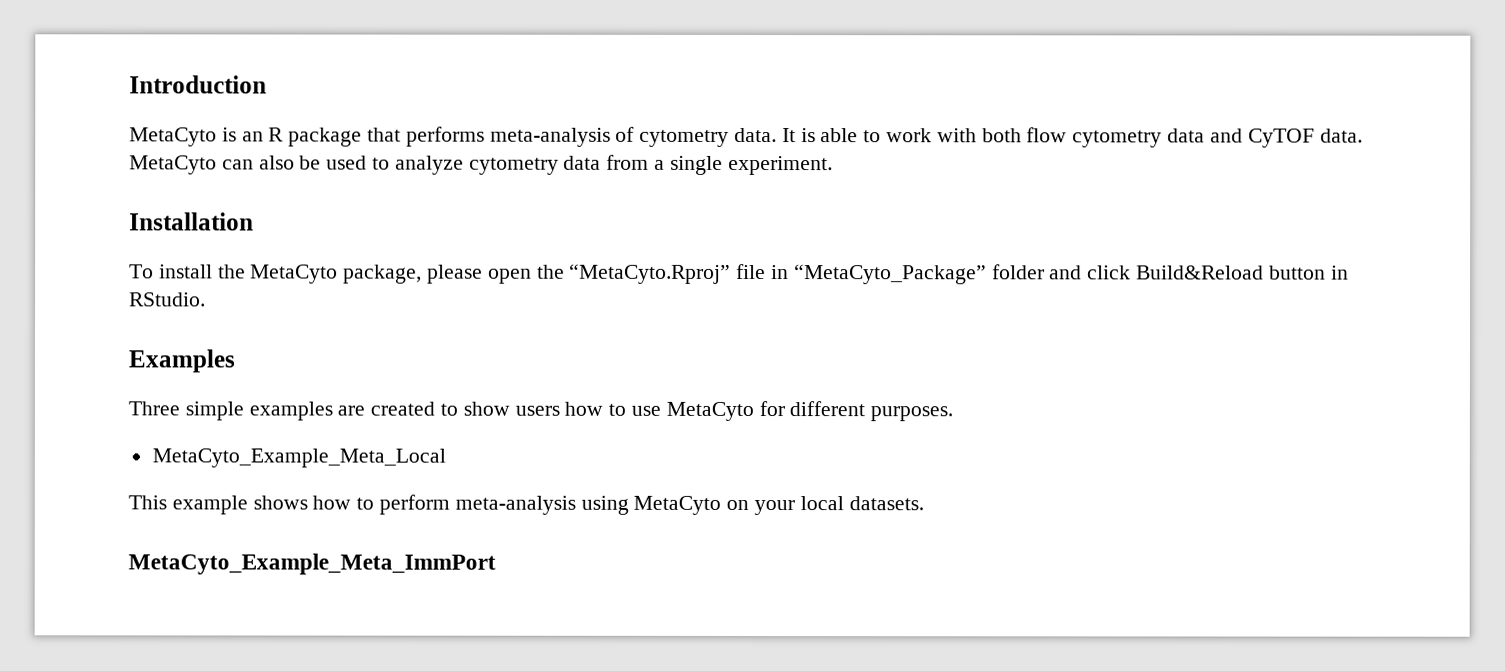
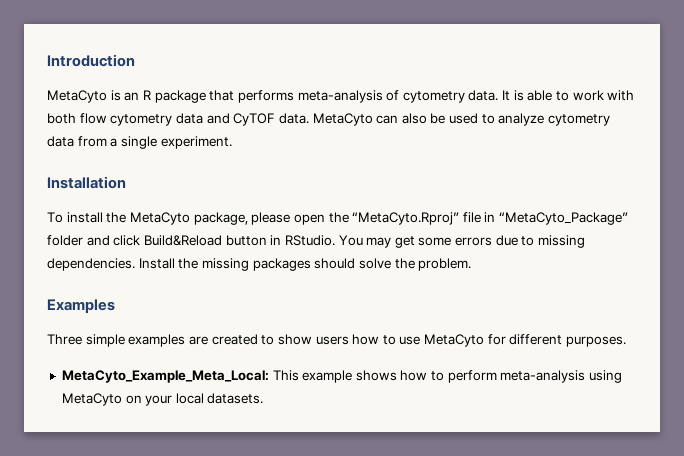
+ You may get some errors due to missing dependencies. Install the missing packages should solve the problem.
- MetaCyto_Example_Meta_Local
- This example shows how to perform meta-analysis using MetaCyto on your local datasets.
+ MetaCyto_Example_Meta_Local: This example shows how to perform meta-analysis using MetaCyto on your local datasets.
- MetaCyto_Example_Meta_ImmPort

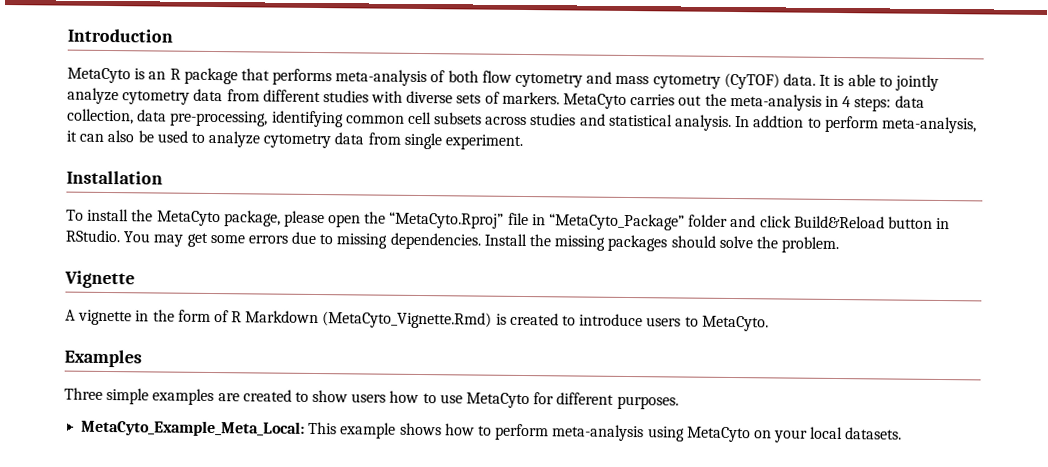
- MetaCyto is an R package that performs meta-analysis of cytometry data.
+ MetaCyto is an R package that performs meta-analysis of both flow cytometry and mass cytometry (CyTOF) data.
- It is able to work with both flow cytometry data and CyTOF data. MetaCyto can also be used to analyze cytometry data from a single experiment.
+ It is able to jointly analyze cytometry data from different studies with diverse sets of markers. MetaCyto carries out the meta-analysis in 4 steps: data collection, data pre-processing, identifying common cell subsets across studies and statistical analysis. In addtion to perform meta-analysis, it can also be used to analyze cytometry data from single experiment.
+ Vignette
+ A vignette in the form of R Markdown (MetaCyto_Vignette.Rmd) is created to introduce users to MetaCyto.

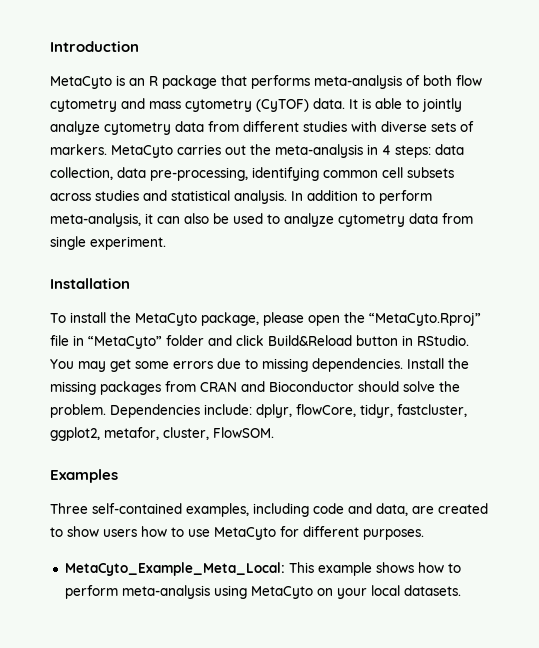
- In addtion to perform meta-analysis, it can also be used to analyze cytometry data from single experiment.
+ In addition to perform meta-analysis, it can also be used to analyze cytometry data from single experiment.
- To install the MetaCyto package, please open the “MetaCyto.Rproj” file in “MetaCyto_Package” folder and click Build&Reload button in RStudio.
+ To install the MetaCyto package, please open the “MetaCyto.Rproj” file in “MetaCyto” folder and click Build&Reload button in RStudio.
- Install the missing packages should solve the problem.
- Vignette
- A vignette in the form of R Markdown (MetaCyto_Vignette.Rmd) is created to introduce users to MetaCyto.
+ Install the missing packages from CRAN and Bioconductor should solve the problem. Dependencies include: dplyr, flowCore, tidyr, fastcluster, ggplot2, metafor, cluster, FlowSOM.
  Examples
- Three simple examples are created to show users how to use MetaCyto for different purposes.
+ Three self-contained examples, including code and data, are created to show users how to use MetaCyto for different purposes.

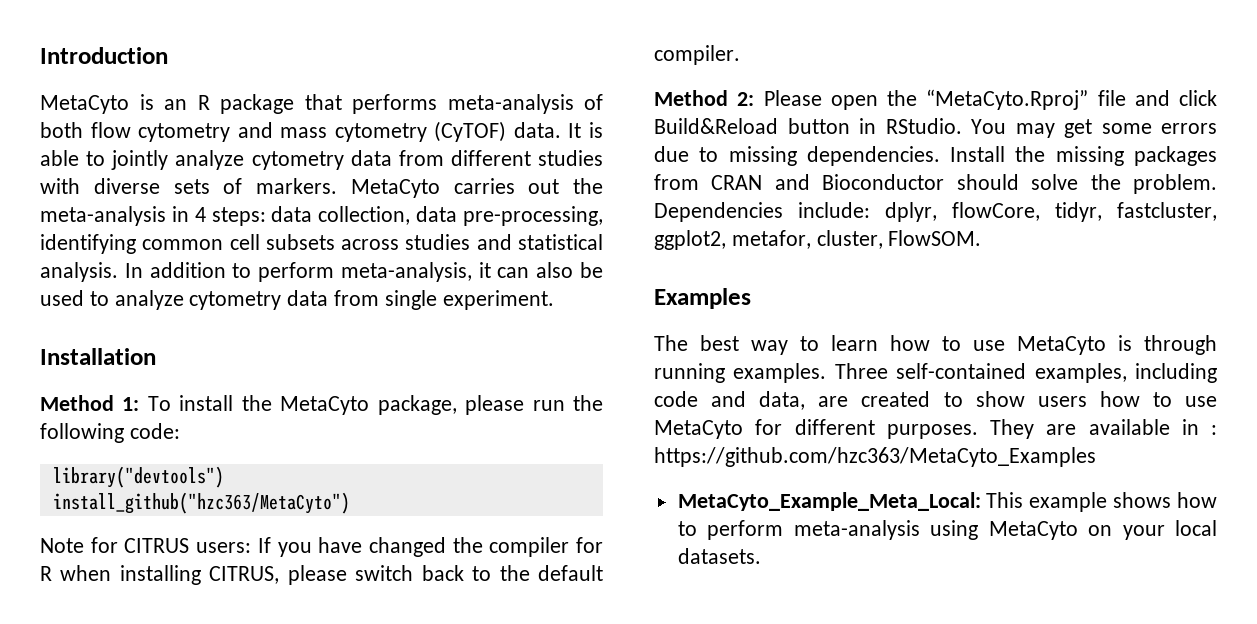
- To install the MetaCyto package, please open the “MetaCyto.Rproj” file in “MetaCyto” folder and click Build&Reload button in RStudio.
+ Method 1: To install the MetaCyto package, please run the following code:
+ library("devtools")
+ install_github("hzc363/MetaCyto")
+ Note for CITRUS users: If you have changed the compiler for R when installing CITRUS, please switch back to the default compiler.
+ Method 2: Please open the “MetaCyto.Rproj” file and click Build&Reload button in RStudio.
+ The best way to learn how to use MetaCyto is through running examples.
+ They are available in : https://github.com/hzc363/MetaCyto_Examples

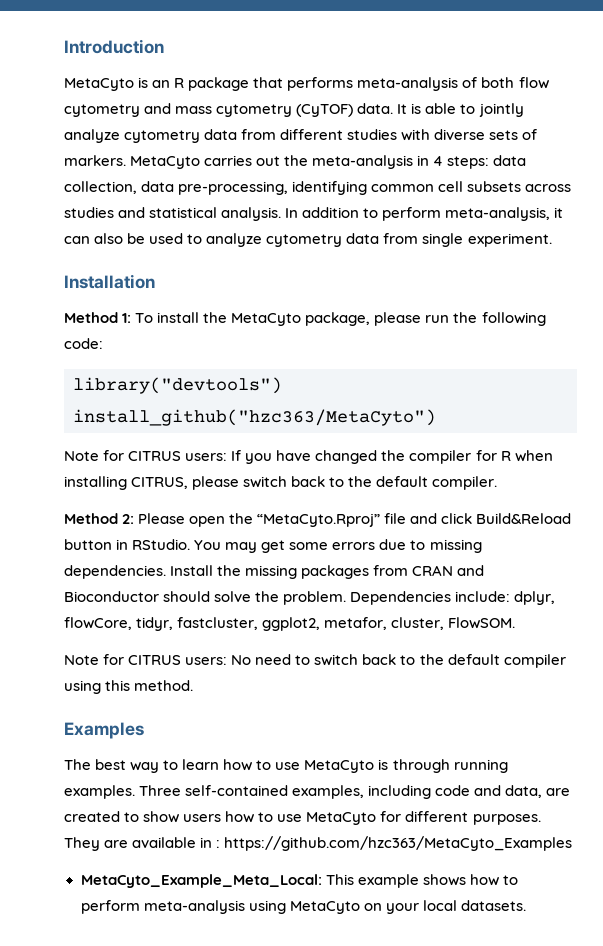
+ Note for CITRUS users: No need to switch back to the default compiler using this method.

